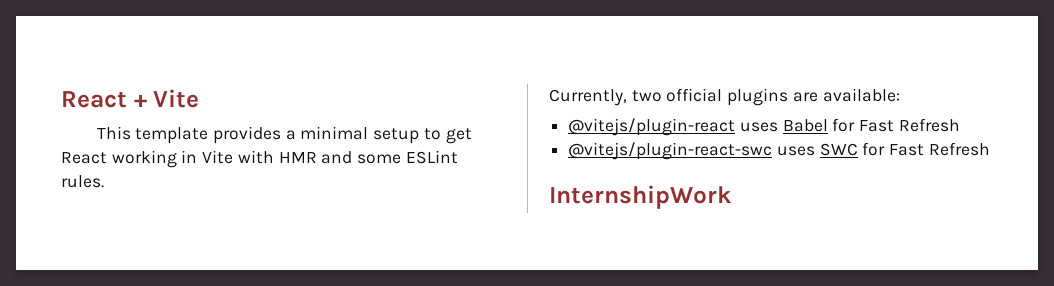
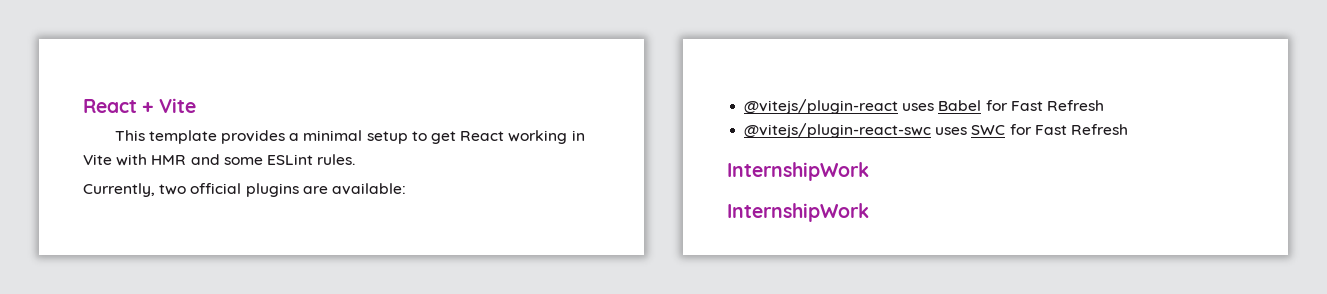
  @vitejs/plugin-react-swc uses SWC for Fast Refresh
+ InternshipWork

